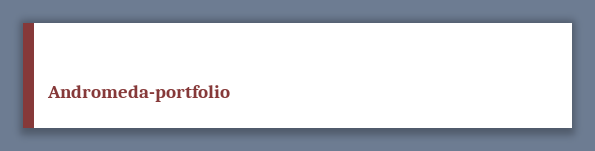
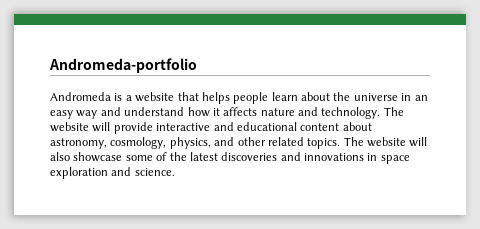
+ Andromeda is a website that helps people learn about the universe in an easy way and understand how it affects nature and technology. The website will provide interactive and educational content about astronomy, cosmology, physics, and other related topics. The website will also showcase some of the latest discoveries and innovations in space exploration and science.

